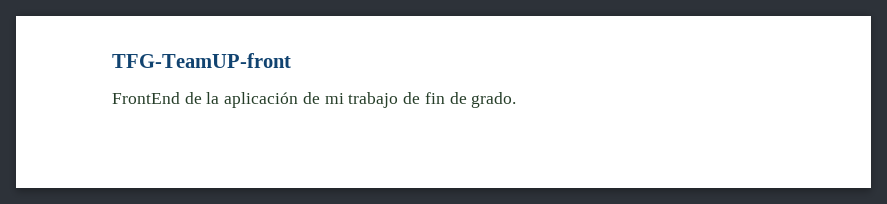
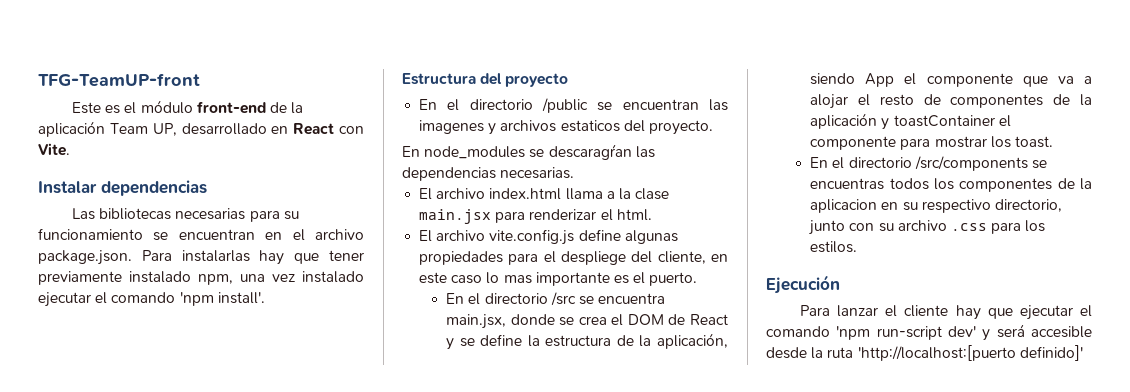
- FrontEnd de la aplicación de mi trabajo de fin de grado.
+ Este es el módulo front-end de la aplicación Team UP, desarrollado en React con Vite.
+ Instalar dependencias
+ Las bibliotecas necesarias para su funcionamiento se encuentran en el archivo package.json. Para instalarlas hay que tener previamente instalado npm, una vez instalado ejecutar el comando 'npm install'.
+ Estructura del proyecto
+ En el directorio /public se encuentran las imagenes y archivos estaticos del proyecto.
+ En node_modules se descaragŕan las dependencias necesarias.
+ El archivo index.html llama a la clase main.jsx para renderizar el html.
+ El archivo vite.config.js define algunas propiedades para el despliege del cliente, en este caso lo mas importante es el puerto.
+ En el directorio /src se encuentra main.jsx, donde se crea el DOM de React y se define la estructura de la aplicación, siendo App el componente que va a alojar el resto de componentes de la aplicación y toastContainer el componente para mostrar los toast.
+ En el directorio /src/components se encuentras todos los componentes de la aplicacion en su respectivo directorio, junto con su archivo .css para los estilos.
+ Ejecución
+ Para lanzar el cliente hay que ejecutar el comando 'npm run-script dev' y será accesible desde la ruta 'http://localhost:[puerto definido]'

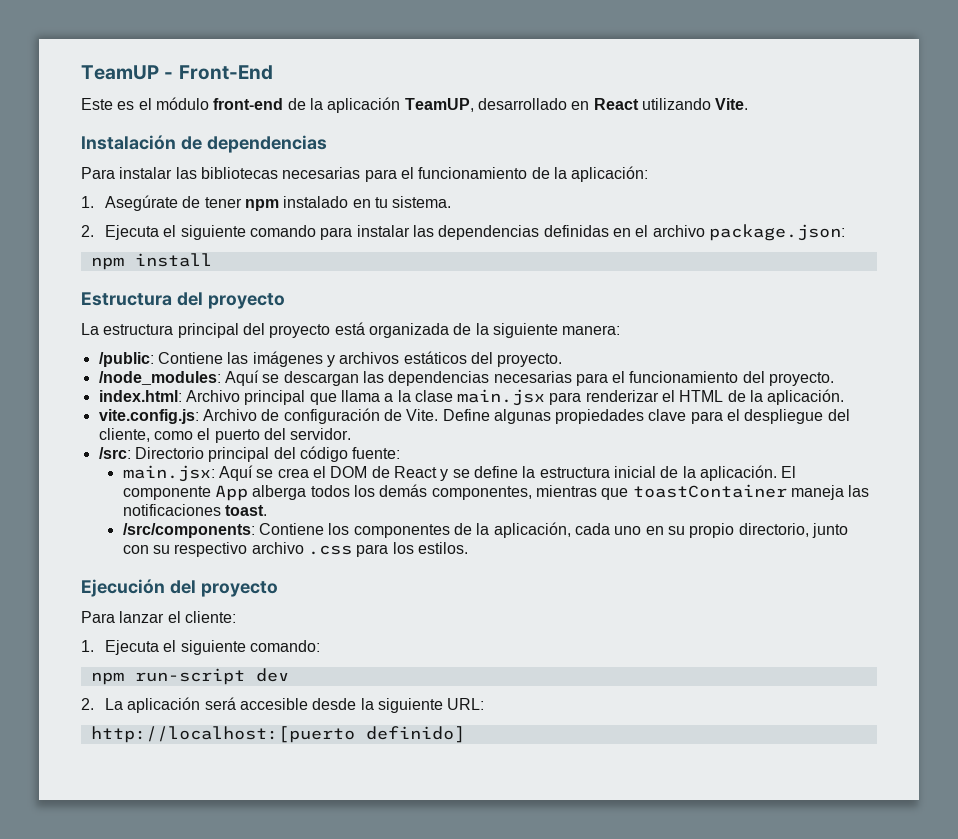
- TFG-TeamUP-front
+ TeamUP - Front-End
- Este es el módulo front-end de la aplicación Team UP, desarrollado en React con Vite.
+ Este es el módulo front-end de la aplicación TeamUP, desarrollado en React utilizando Vite.
- Instalar dependencias
+ Instalación de dependencias
- Las bibliotecas necesarias para su funcionamiento se encuentran en el archivo package.json. Para instalarlas hay que tener previamente instalado npm, una vez instalado ejecutar el comando 'npm install'.
+ Para instalar las bibliotecas necesarias para el funcionamiento de la aplicación:
+ 1. Asegúrate de tener npm instalado en tu sistema.
+ 2. Ejecuta el siguiente comando para instalar las dependencias definidas en el archivo package.json:
+ npm install
  Estructura del proyecto
- En el directorio /public se encuentran las imagenes y archivos estaticos del proyecto.
- En node_modules se descaragŕan las dependencias necesarias.
- El archivo index.html llama a la clase main.jsx para renderizar el html.
- El archivo vite.config.js define algunas propiedades para el despliege del cliente, en este caso lo mas importante es el puerto.
- En el directorio /src se encuentra main.jsx, donde se crea el DOM de React y se define la estructura de la aplicación, siendo App el componente que va a alojar el resto de componentes de la aplicación y toastContainer el componente para mostrar los toast.
- En el directorio /src/components se encuentras todos los componentes de la aplicacion en su respectivo directorio, junto con su archivo .css para los estilos.
+ La estructura principal del proyecto está organizada de la siguiente manera:
+ /public: Contiene las imágenes y archivos estáticos del proyecto.
+ /node_modules: Aquí se descargan las dependencias necesarias para el funcionamiento del proyecto.
+ index.html: Archivo principal que llama a la clase main.jsx para renderizar el HTML de la aplicación.
+ vite.config.js: Archivo de configuración de Vite. Define algunas propiedades clave para el despliegue del cliente, como el puerto del servidor.
+ /src: Directorio principal del código fuente:
+ main.jsx: Aquí se crea el DOM de React y se define la estructura inicial de la aplicación. El componente App alberga todos los demás componentes, mientras que toastContainer maneja las notificaciones toast.
+ /src/components: Contiene los componentes de la aplicación, cada uno en su propio directorio, junto con su respectivo archivo .css para los estilos.
- Ejecución
+ Ejecución del proyecto
- Para lanzar el cliente hay que ejecutar el comando 'npm run-script dev' y será accesible desde la ruta 'http://localhost:[puerto definido]'
+ Para lanzar el cliente:
+ 1. Ejecuta el siguiente comando:
+ npm run-script dev
+ 2. La aplicación será accesible desde la siguiente URL:
+ http://localhost:[puerto definido]

